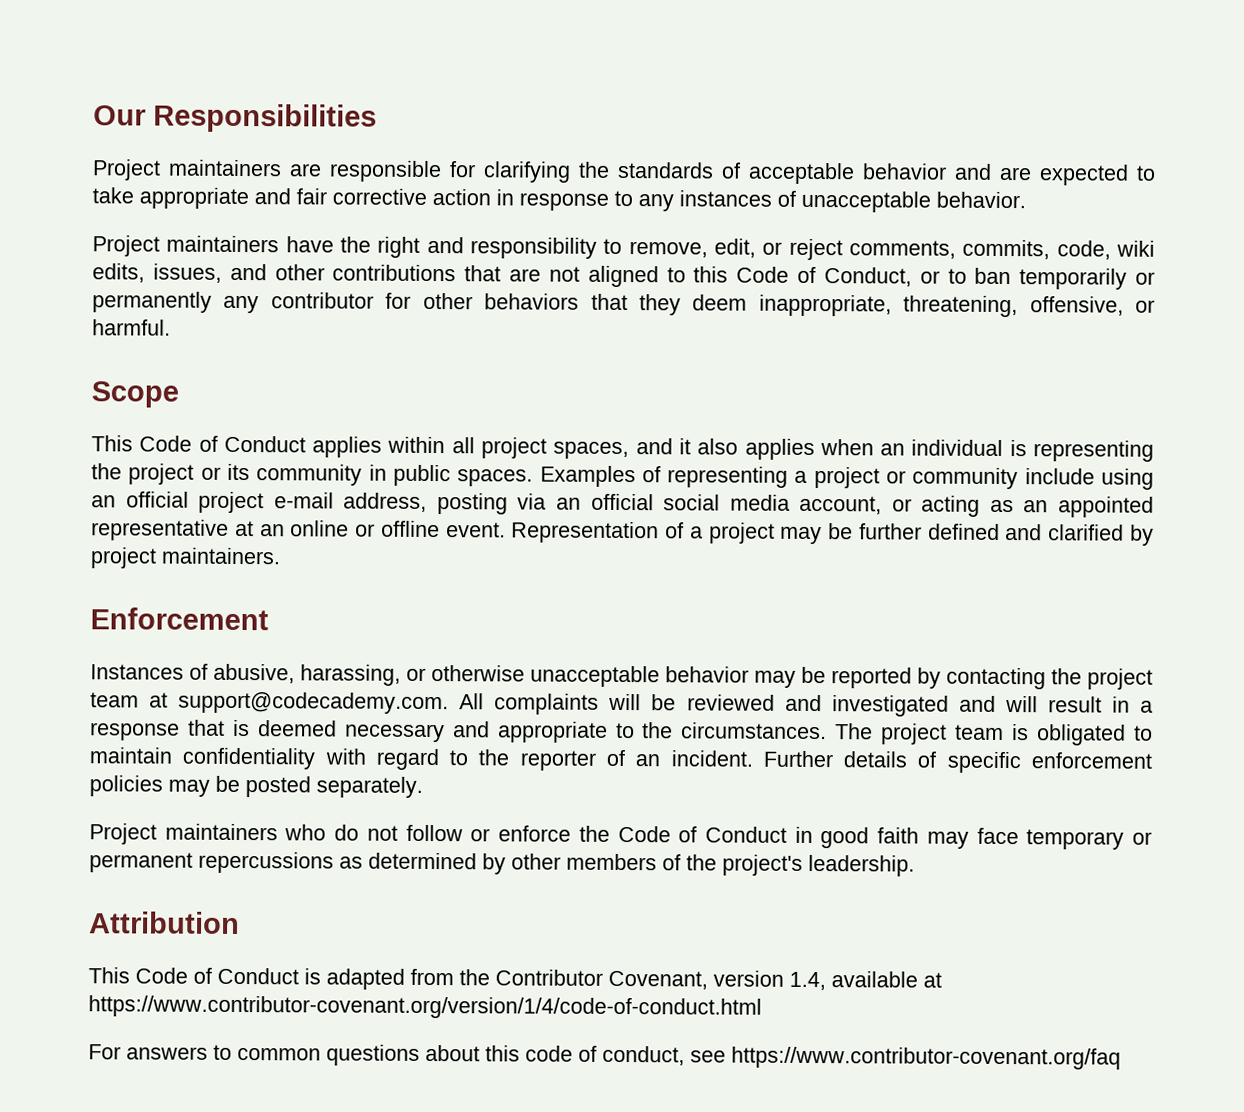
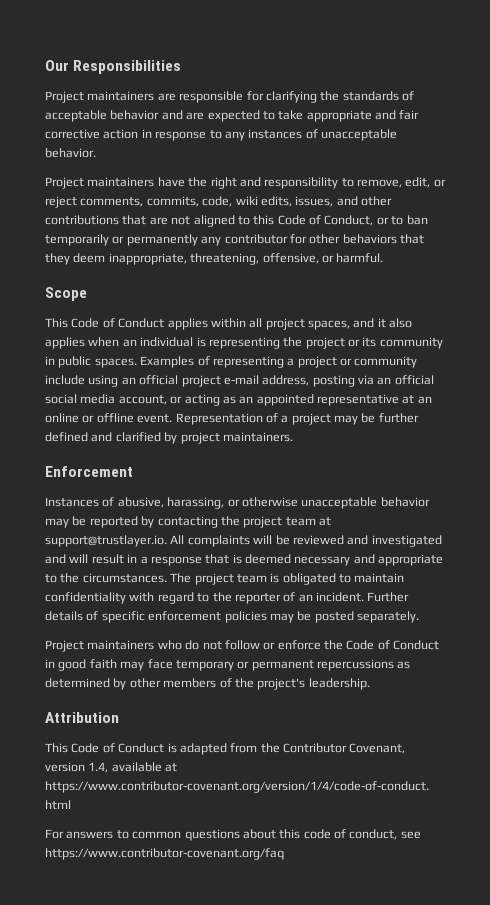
- Instances of abusive, harassing, or otherwise unacceptable behavior may be reported by contacting the project team at support@codecademy.com. All complaints will be reviewed and investigated and will result in a response that is deemed necessary and appropriate to the circumstances.
+ Instances of abusive, harassing, or otherwise unacceptable behavior may be reported by contacting the project team at support@trustlayer.io. All complaints will be reviewed and investigated and will result in a response that is deemed necessary and appropriate to the circumstances.

